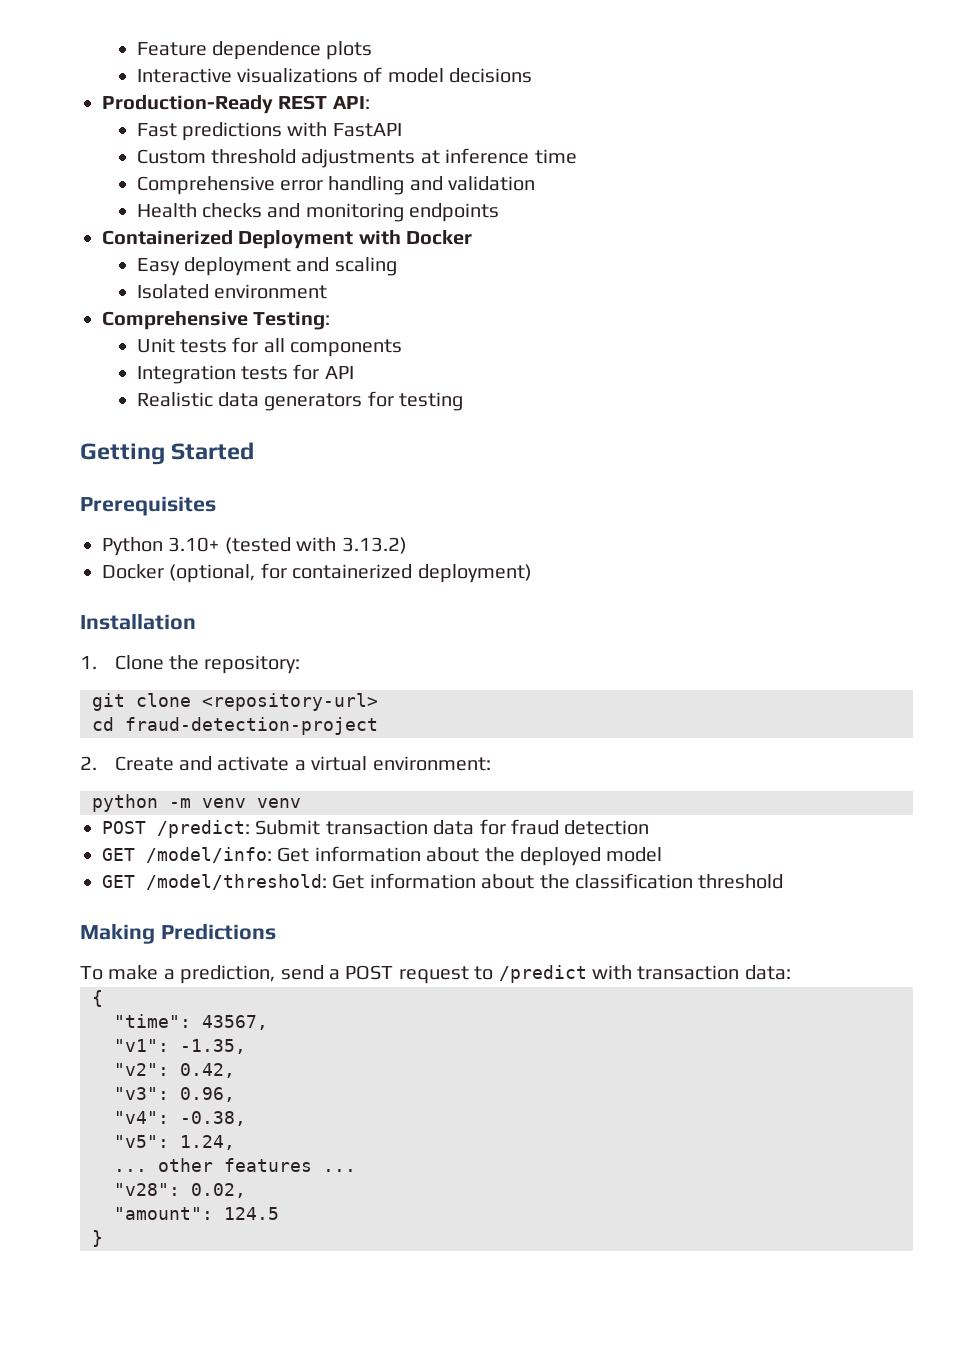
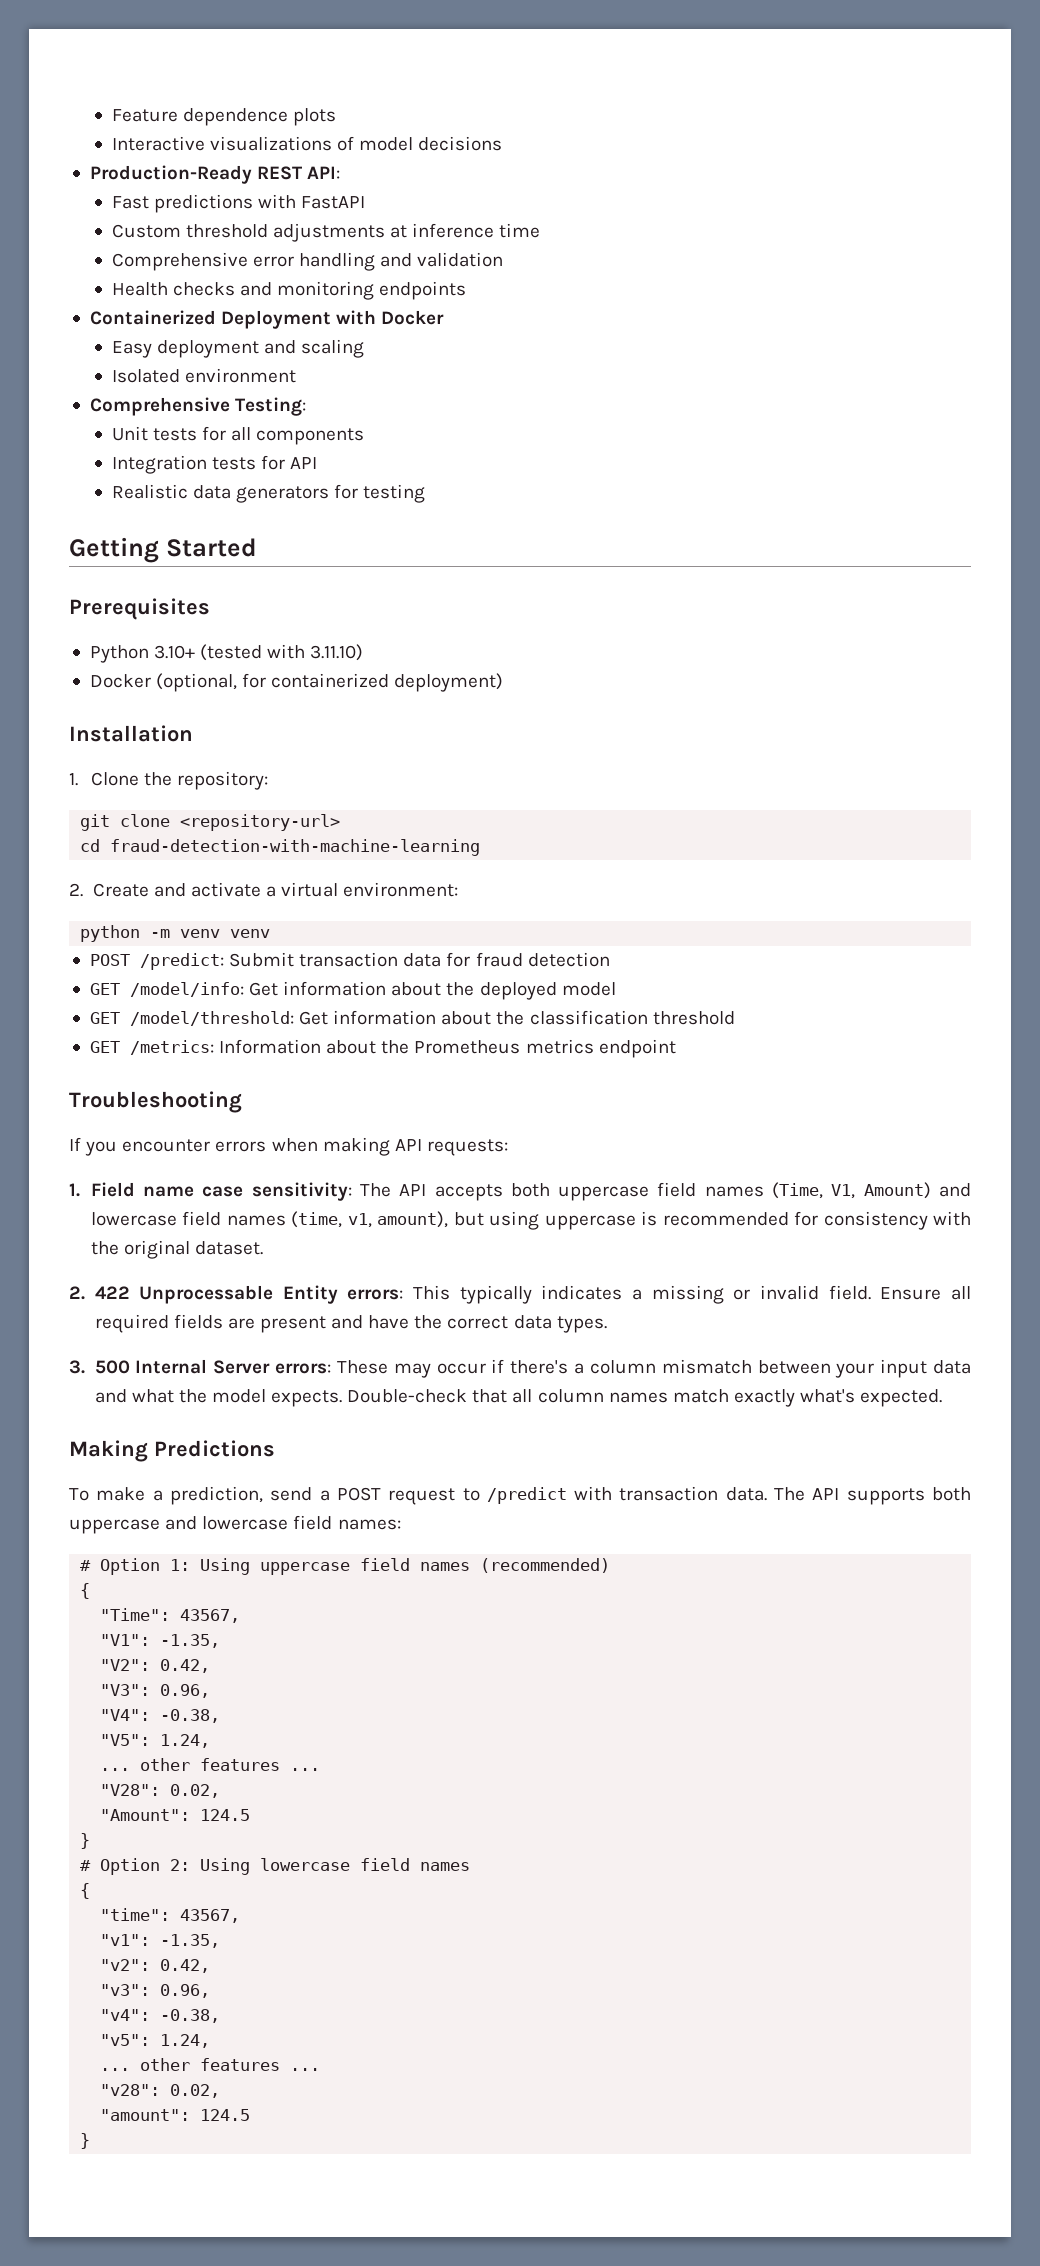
- Python 3.10+ (tested with 3.13.2)
+ Python 3.10+ (tested with 3.11.10)
- cd fraud-detection-project
+ cd fraud-detection-with-machine-learning
+ GET /metrics: Information about the Prometheus metrics endpoint
+ Troubleshooting
+ If you encounter errors when making API requests:
+ 1. Field name case sensitivity: The API accepts both uppercase field names (Time, V1, Amount) and lowercase field names (time, v1, amount), but using uppercase is recommended for consistency with the original dataset.
+ 2. 422 Unprocessable Entity errors: This typically indicates a missing or invalid field. Ensure all required fields are present and have the correct data types.
+ 3. 500 Internal Server errors: These may occur if there's a column mismatch between your input data and what the model expects. Double-check that all column names match exactly what's expected.
- To make a prediction, send a POST request to /predict with transaction data:
+ To make a prediction, send a POST request to /predict with transaction data. The API supports both uppercase and lowercase field names:
+ # Option 1: Using uppercase field names (recommended)
+ {
+ "Time": 43567,
+ "V1": -1.35,
+ "V2": 0.42,
+ "V3": 0.96,
+ "V4": -0.38,
+ "V5": 1.24,
+ ... other features ...
+ "V28": 0.02,
+ "Amount": 124.5
+ }
+ # Option 2: Using lowercase field names

